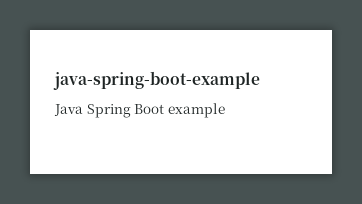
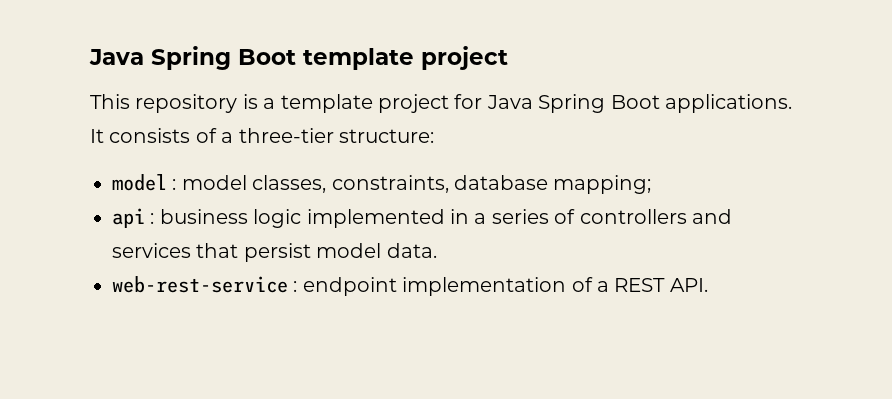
- java-spring-boot-example
- Java Spring Boot example
+ Java Spring Boot template project
+ This repository is a template project for Java Spring Boot applications. It consists of a three-tier structure:
+ model : model classes, constraints, database mapping;
+ api : business logic implemented in a series of controllers and services that persist model data.
+ web-rest-service : endpoint implementation of a REST API.

